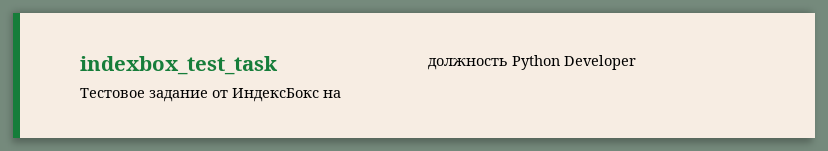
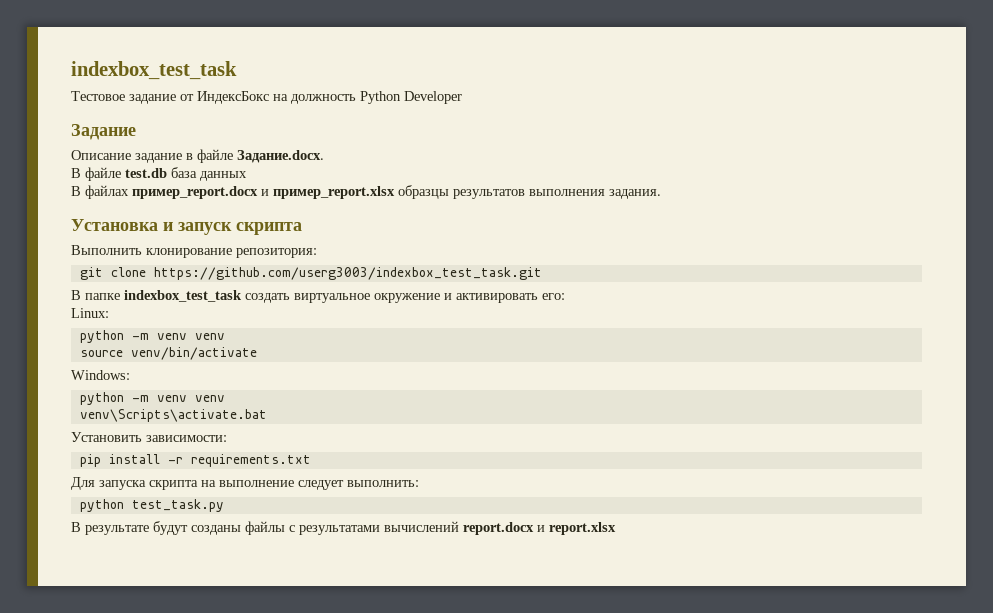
+ Задание
+ Описание задание в файле Задание.docx.
+ В файле test.db база данных
+ В файлах пример_report.docx и пример_report.xlsx образцы результатов выполнения задания.
+ Установка и запуск скрипта
+ Выполнить клонирование репозитория:
+ git clone https://github.com/userg3003/indexbox_test_task.git
+ В папке indexbox_test_task создать виртуальное окружение и активировать его:
+ Linux:
+ python -m venv venv
+ source venv/bin/activate
+ Windows:
+ python -m venv venv
+ venv\Scripts\activate.bat
+ Установить зависимости:
+ pip install -r requirements.txt
+ Для запуска скрипта на выполнение следует выполнить:
+ python test_task.py
+ В результате будут созданы файлы с результатами вычислений report.docx и report.xlsx

